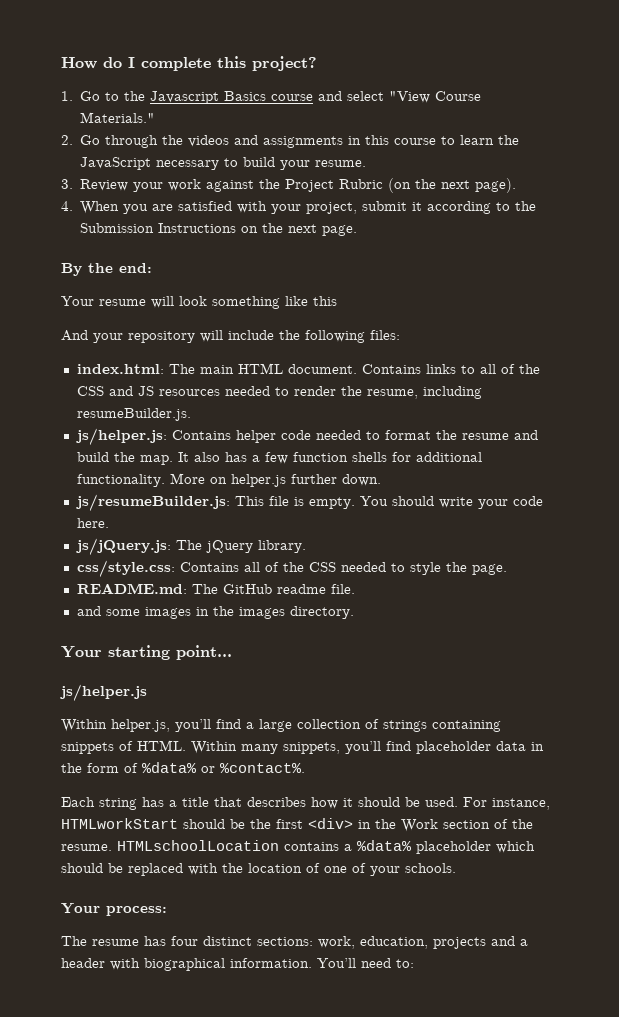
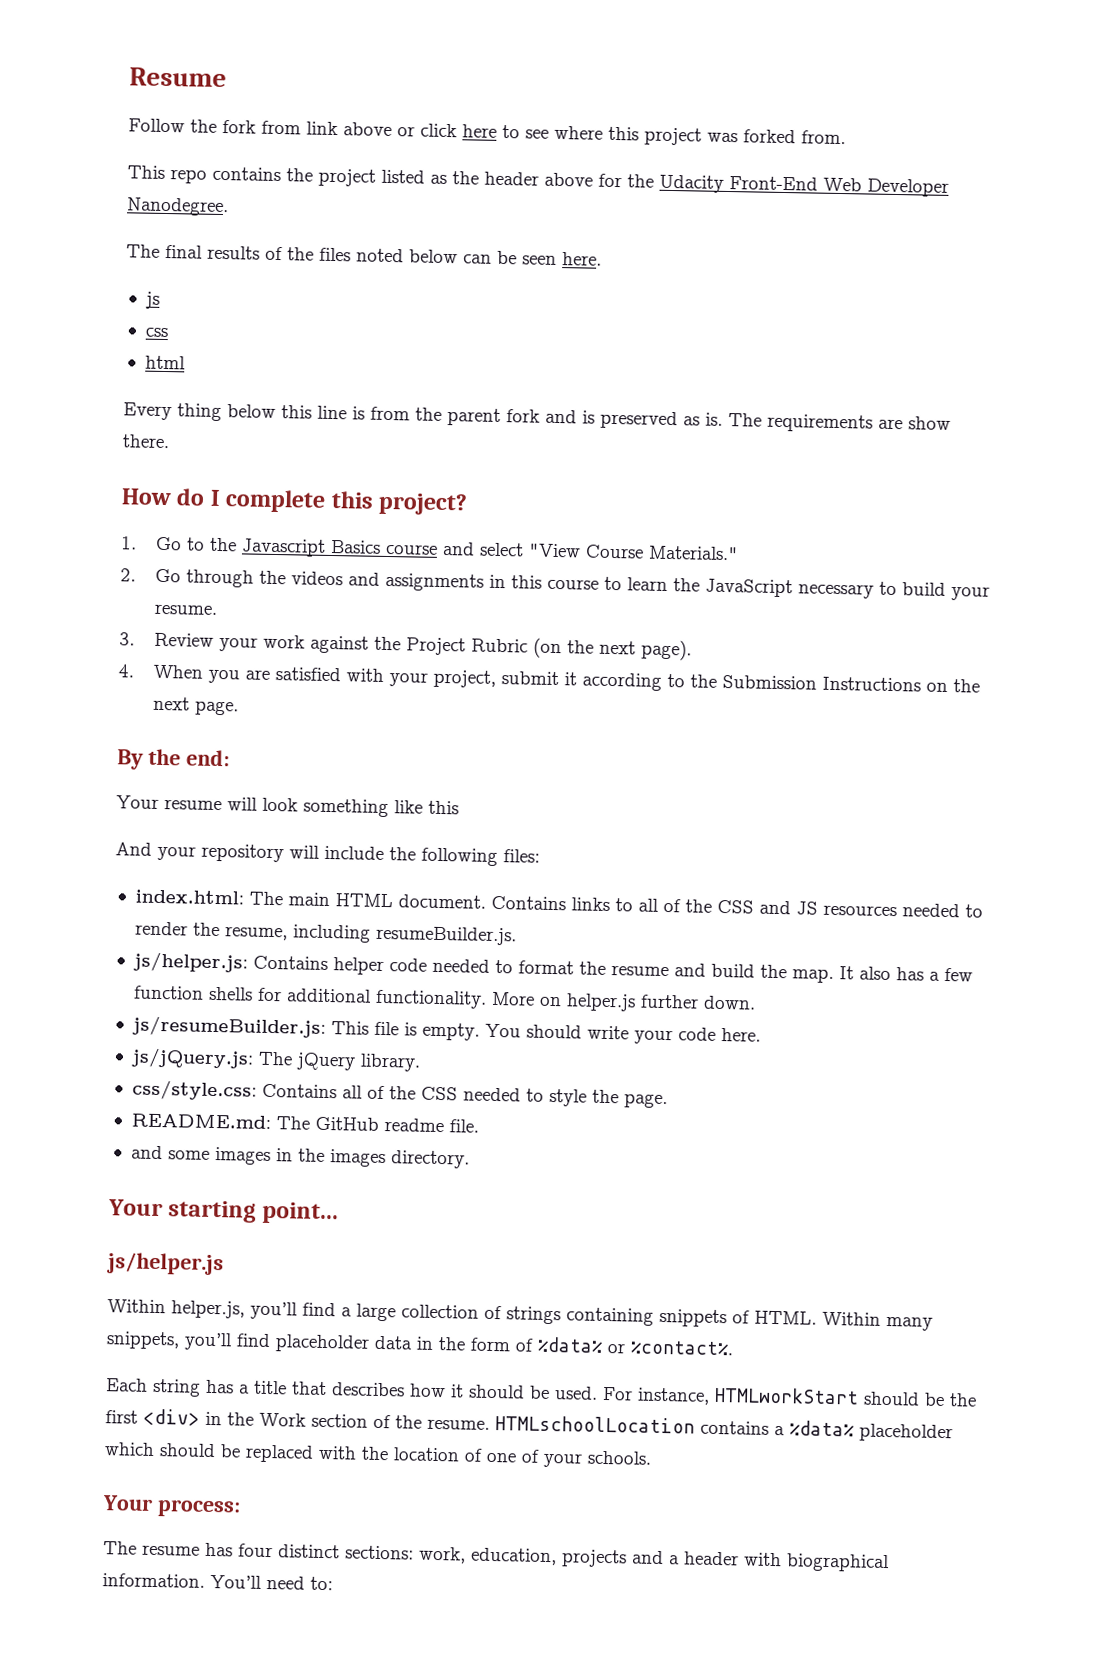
+ Resume
+ Follow the fork from link above or click here to see where this project was forked from.
+ This repo contains the project listed as the header above for the Udacity Front-End Web Developer Nanodegree.
+ The final results of the files noted below can be seen here.
+ js
+ css
+ html
+ Every thing below this line is from the parent fork and is preserved as is. The requirements are show there.

